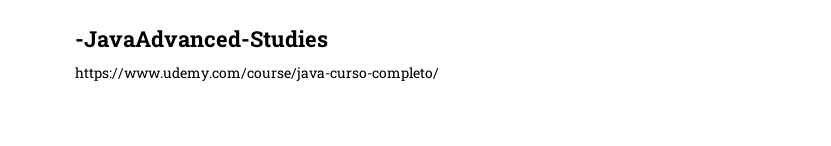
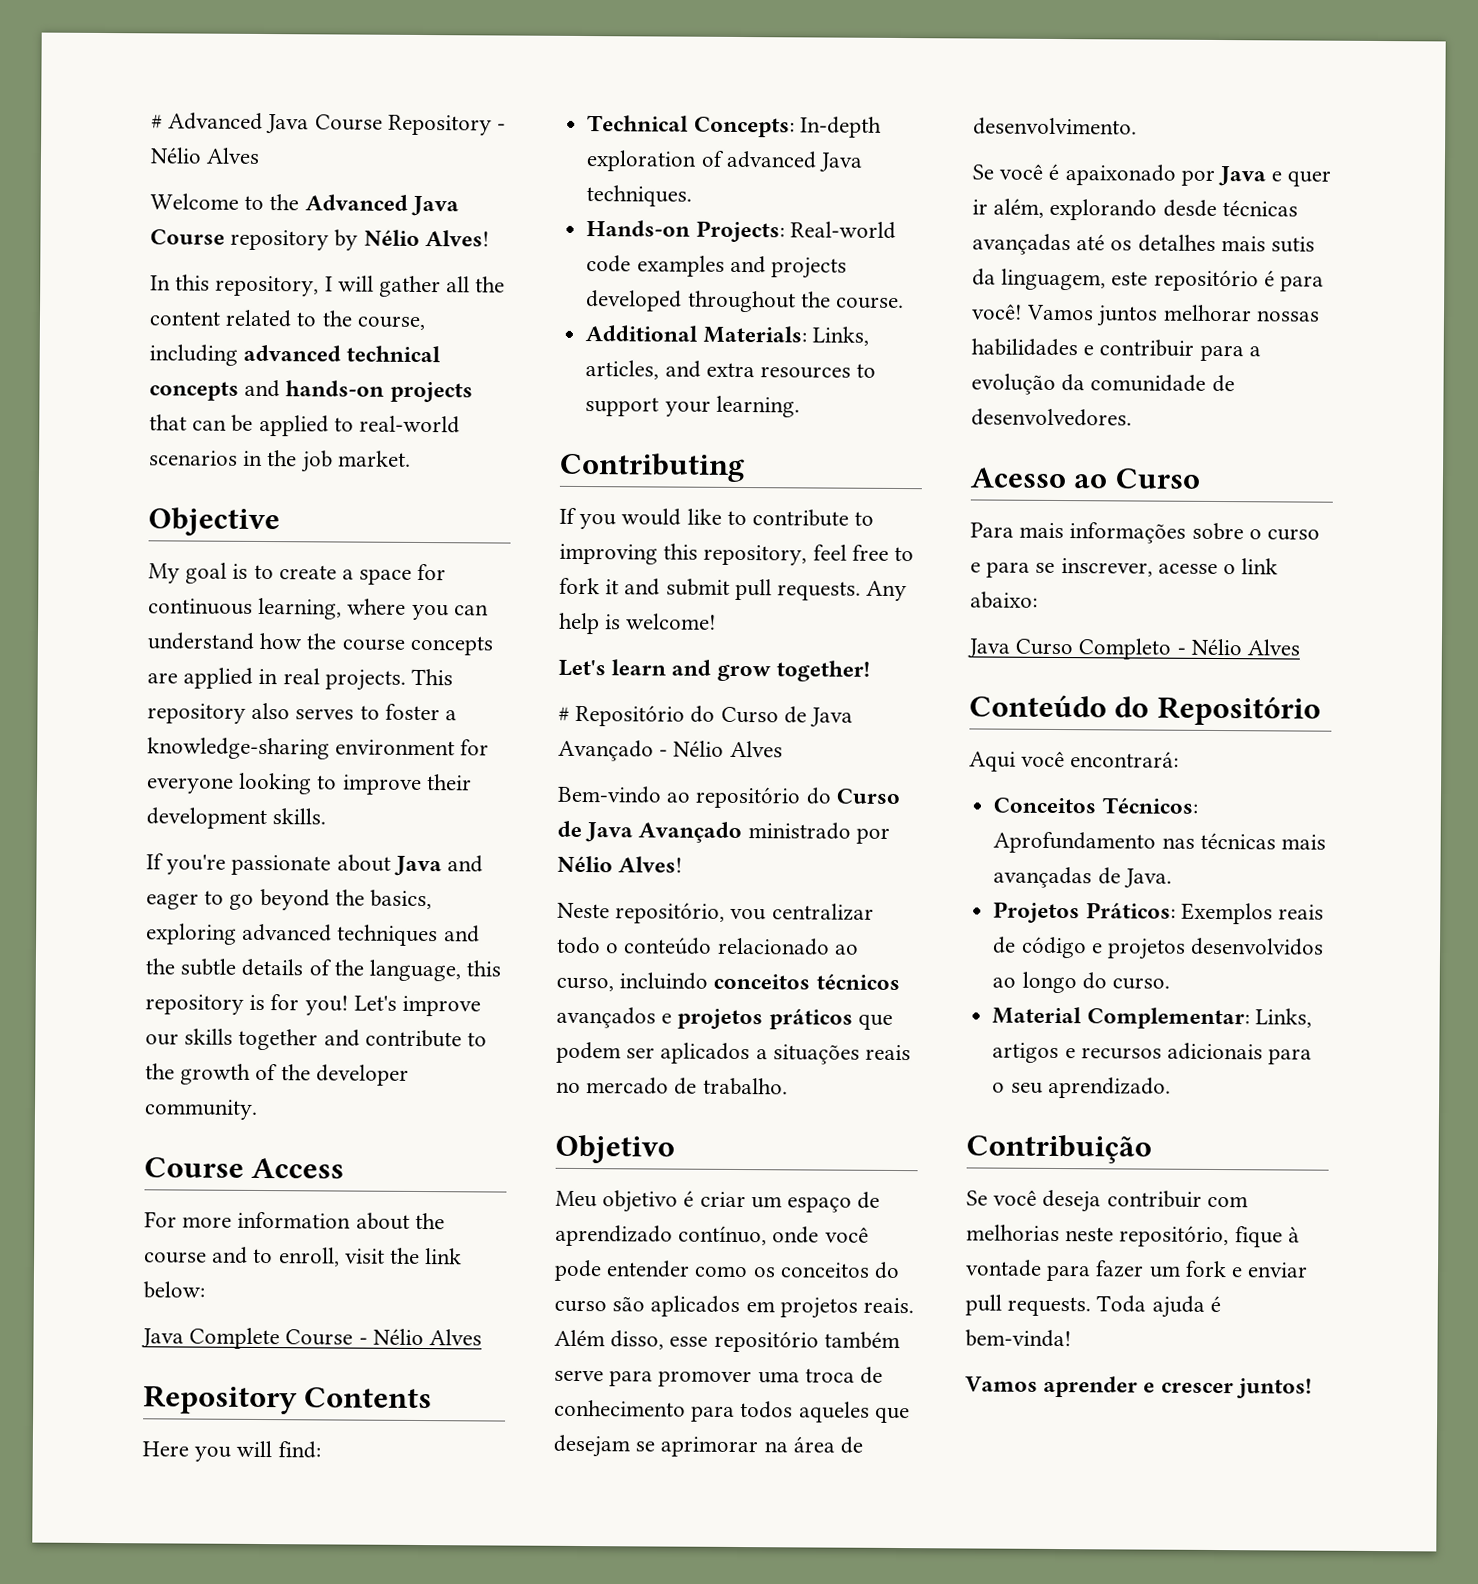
- -JavaAdvanced-Studies
- https://www.udemy.com/course/java-curso-completo/
+ # Advanced Java Course Repository - Nélio Alves
+ Welcome to the Advanced Java Course repository by Nélio Alves!
+ In this repository, I will gather all the content related to the course, including advanced technical concepts and hands-on projects that can be applied to real-world scenarios in the job market.
+ Objective
+ My goal is to create a space for continuous learning, where you can understand how the course concepts are applied in real projects. This repository also serves to foster a knowledge-sharing environment for everyone looking to improve their development skills.
+ If you're passionate about Java and eager to go beyond the basics, exploring advanced techniques and the subtle details of the language, this repository is for you! Let's improve our skills together and contribute to the growth of the developer community.
+ Course Access
+ For more information about the course and to enroll, visit the link below:
+ Java Complete Course - Nélio Alves
+ Repository Contents
+ Here you will find:
+ Technical Concepts: In-depth exploration of advanced Java techniques.
+ Hands-on Projects: Real-world code examples and projects developed throughout the course.
+ Additional Materials: Links, articles, and extra resources to support your learning.
+ Contributing
+ If you would like to contribute to improving this repository, feel free to fork it and submit pull requests. Any help is welcome!
+ Let's learn and grow together!
+ # Repositório do Curso de Java Avançado - Nélio Alves
+ Bem-vindo ao repositório do Curso de Java Avançado ministrado por Nélio Alves!
+ Neste repositório, vou centralizar todo o conteúdo relacionado ao curso, incluindo conceitos técnicos avançados e projetos práticos que podem ser aplicados a situações reais no mercado de trabalho.
+ Objetivo
+ Meu objetivo é criar um espaço de aprendizado contínuo, onde você pode entender como os conceitos do curso são aplicados em projetos reais. Além disso, esse repositório também serve para promover uma troca de conhecimento para todos aqueles que desejam se aprimorar na área de desenvolvimento.
+ Se você é apaixonado por Java e quer ir além, explorando desde técnicas avançadas até os detalhes mais sutis da linguagem, este repositório é para você! Vamos juntos melhorar nossas habilidades e contribuir para a evolução da comunidade de desenvolvedores.
+ Acesso ao Curso
+ Para mais informações sobre o curso e para se inscrever, acesse o link abaixo:
+ Java Curso Completo - Nélio Alves
+ Conteúdo do Repositório
+ Aqui você encontrará:
+ Conceitos Técnicos: Aprofundamento nas técnicas mais avançadas de Java.
+ Projetos Práticos: Exemplos reais de código e projetos desenvolvidos ao longo do curso.
+ Material Complementar: Links, artigos e recursos adicionais para o seu aprendizado.
+ Contribuição
+ Se você deseja contribuir com melhorias neste repositório, fique à vontade para fazer um fork e enviar pull requests. Toda ajuda é bem-vinda!
+ Vamos aprender e crescer juntos!

